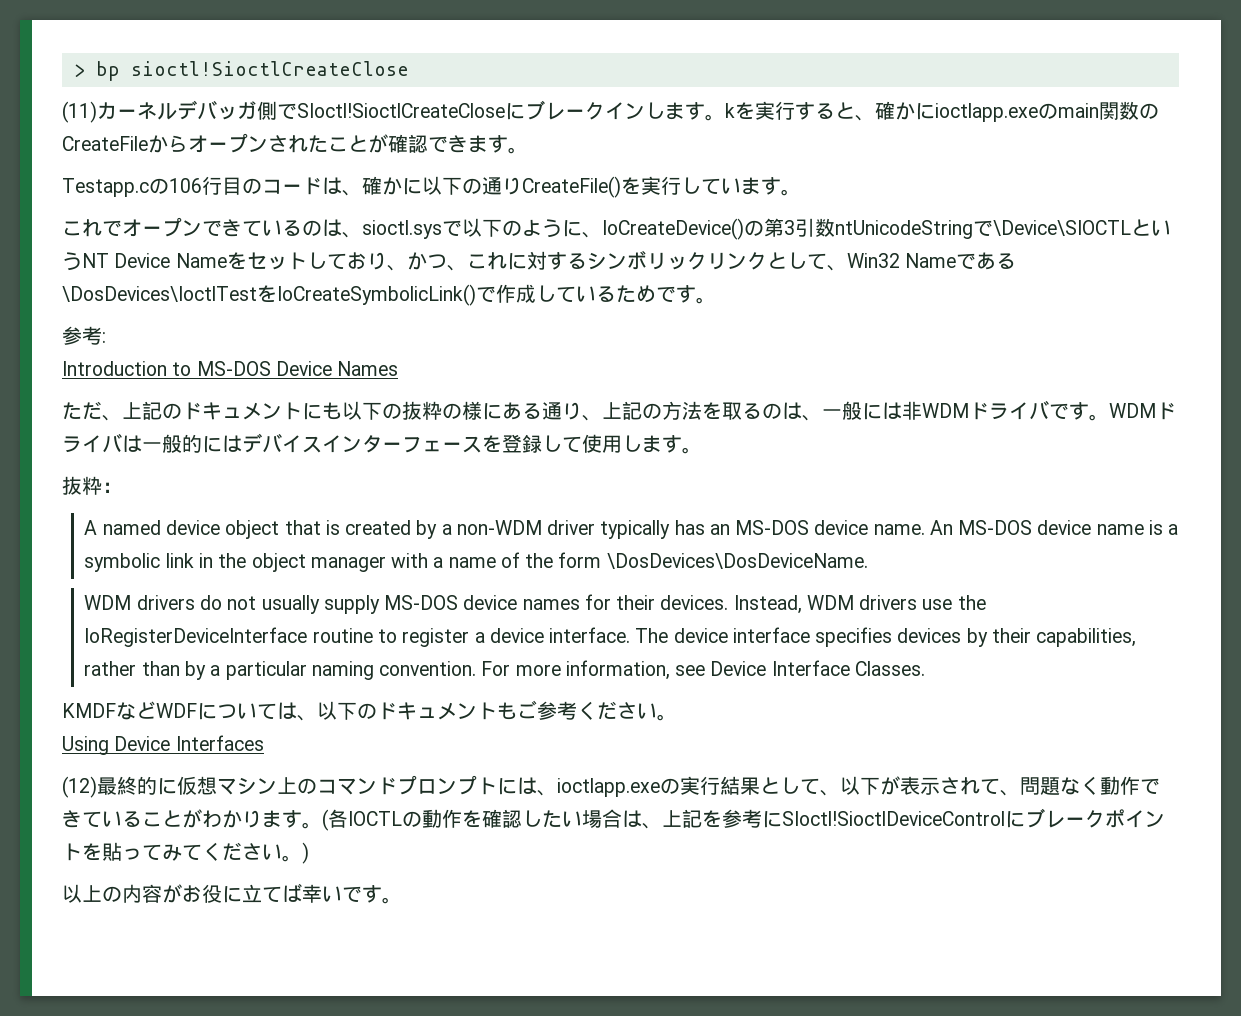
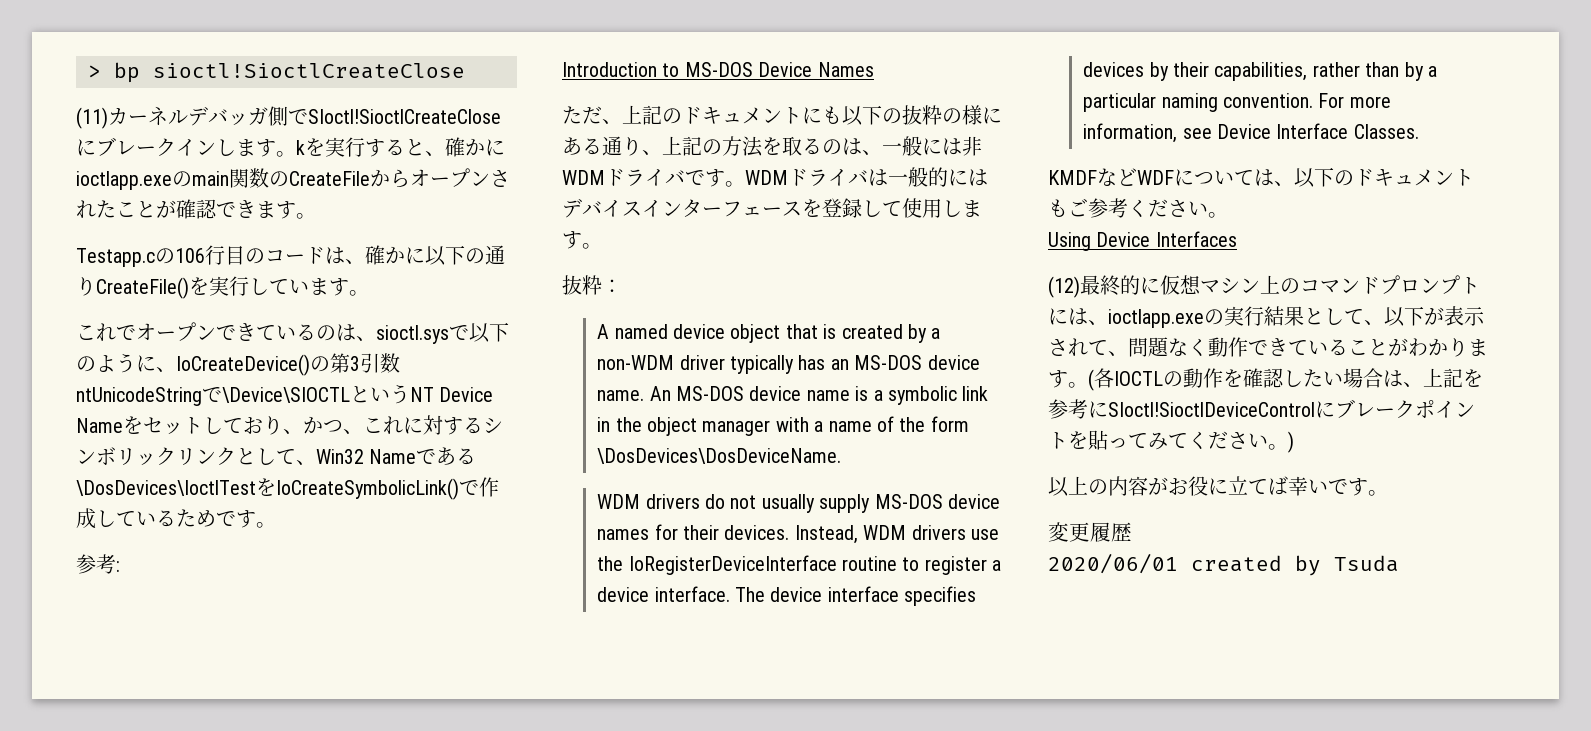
+ 変更履歴
+ 2020/06/01 created by Tsuda

